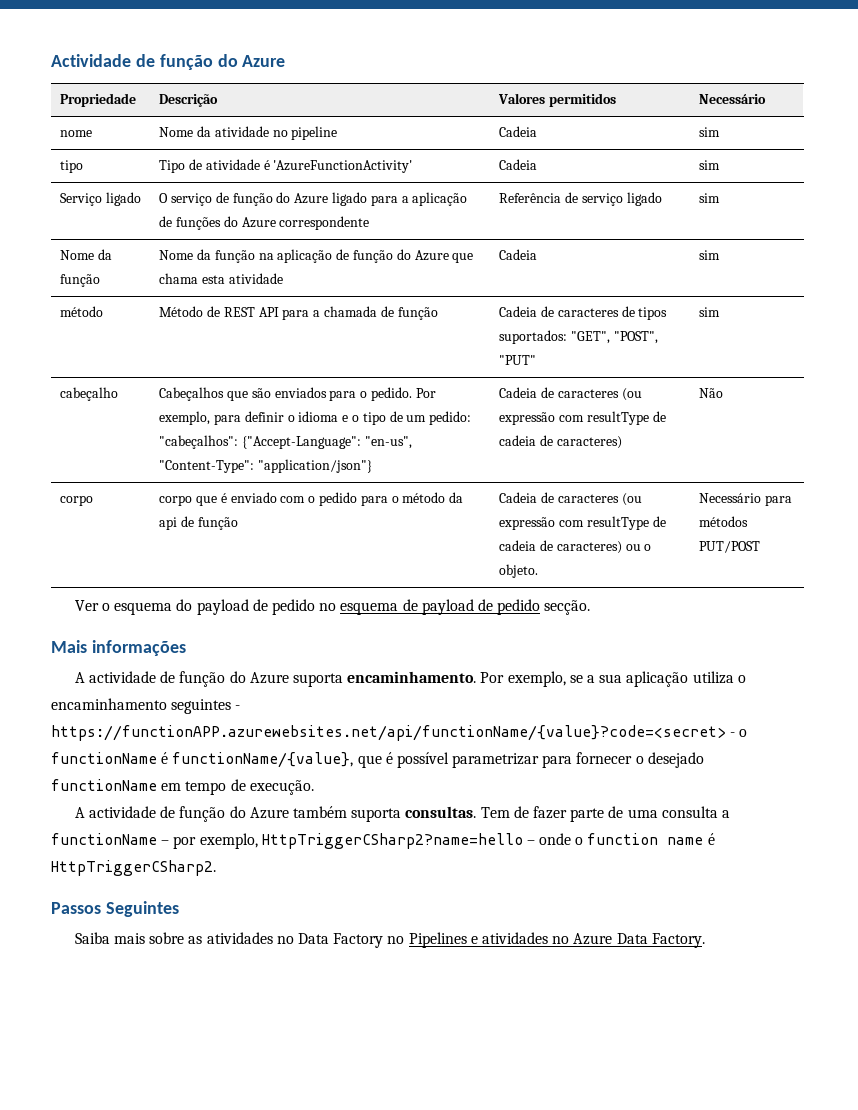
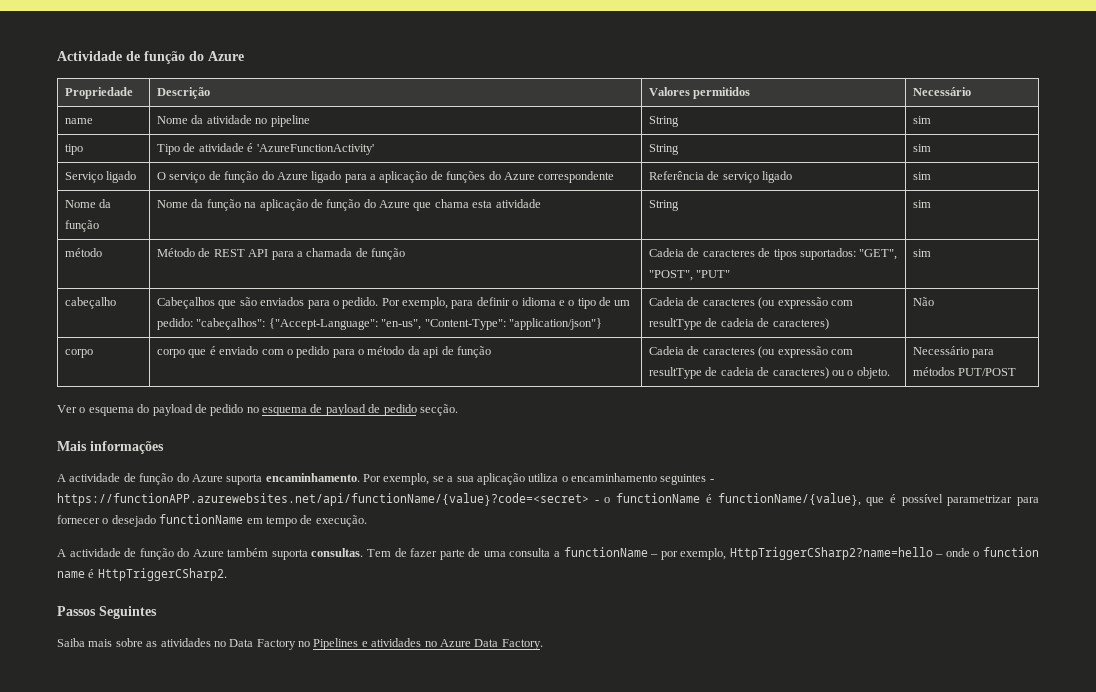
- nome | Nome da atividade no pipeline | Cadeia | sim
+ name | Nome da atividade no pipeline | String | sim
- tipo | Tipo de atividade é 'AzureFunctionActivity' | Cadeia | sim
+ tipo | Tipo de atividade é 'AzureFunctionActivity' | String | sim
- Nome da função | Nome da função na aplicação de função do Azure que chama esta atividade | Cadeia | sim
+ Nome da função | Nome da função na aplicação de função do Azure que chama esta atividade | String | sim

